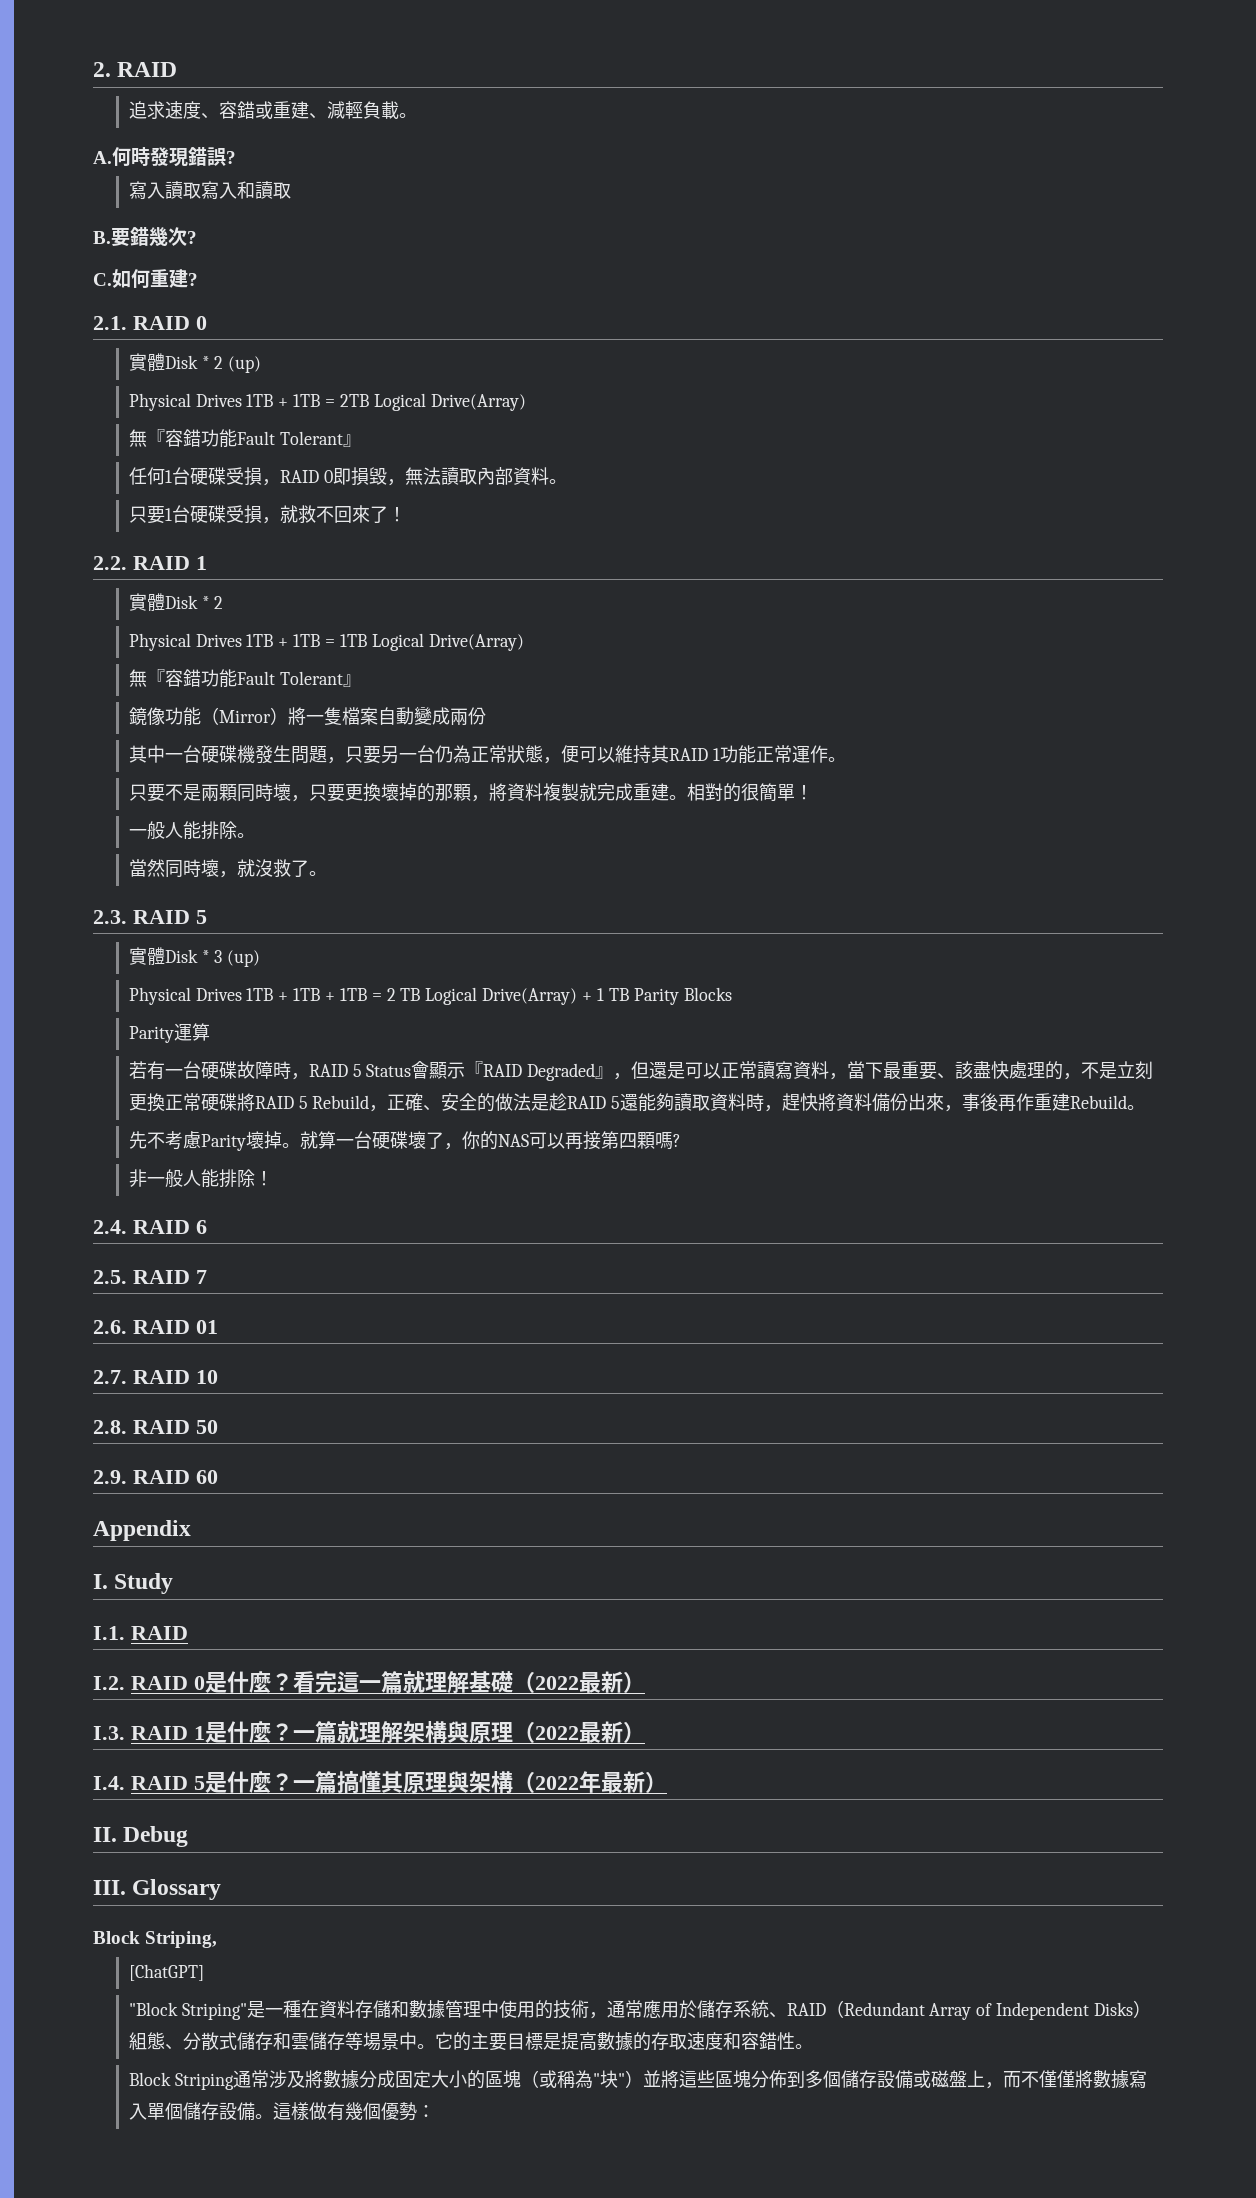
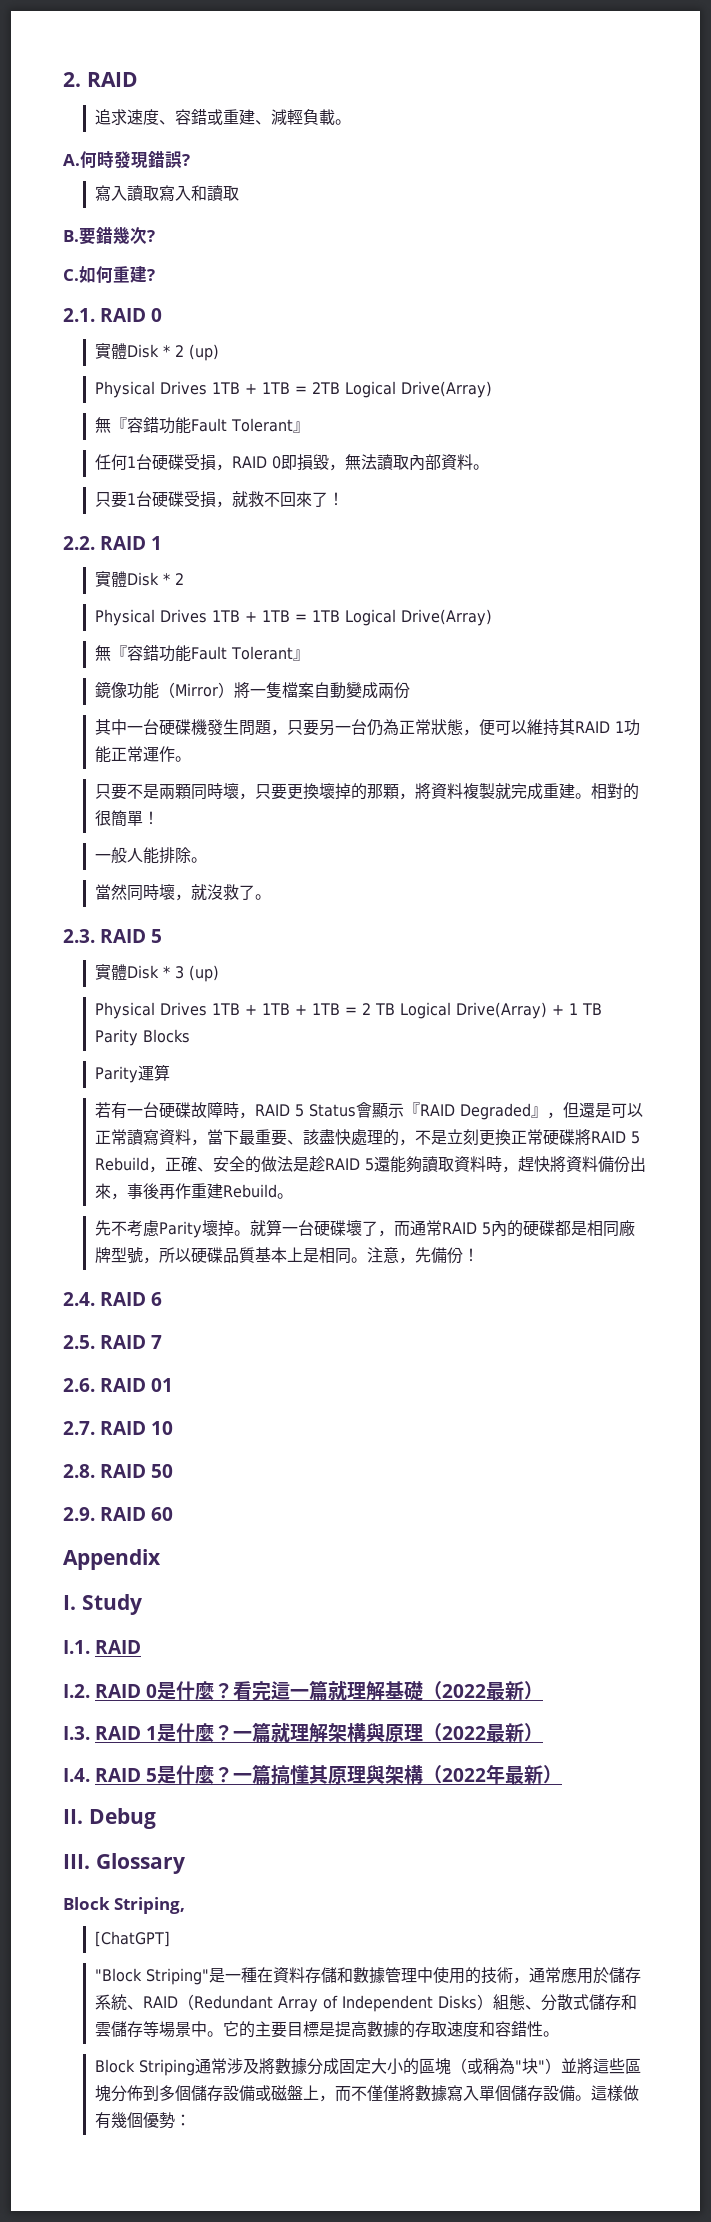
- 就算一台硬碟壞了，你的NAS可以再接第四顆嗎?
- 非一般人能排除！
+ 就算一台硬碟壞了，而通常RAID 5內的硬碟都是相同廠牌型號，所以硬碟品質基本上是相同。注意，先備份！

